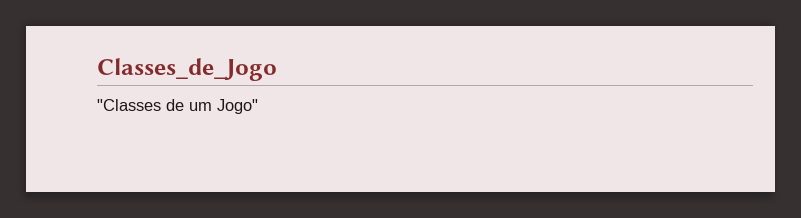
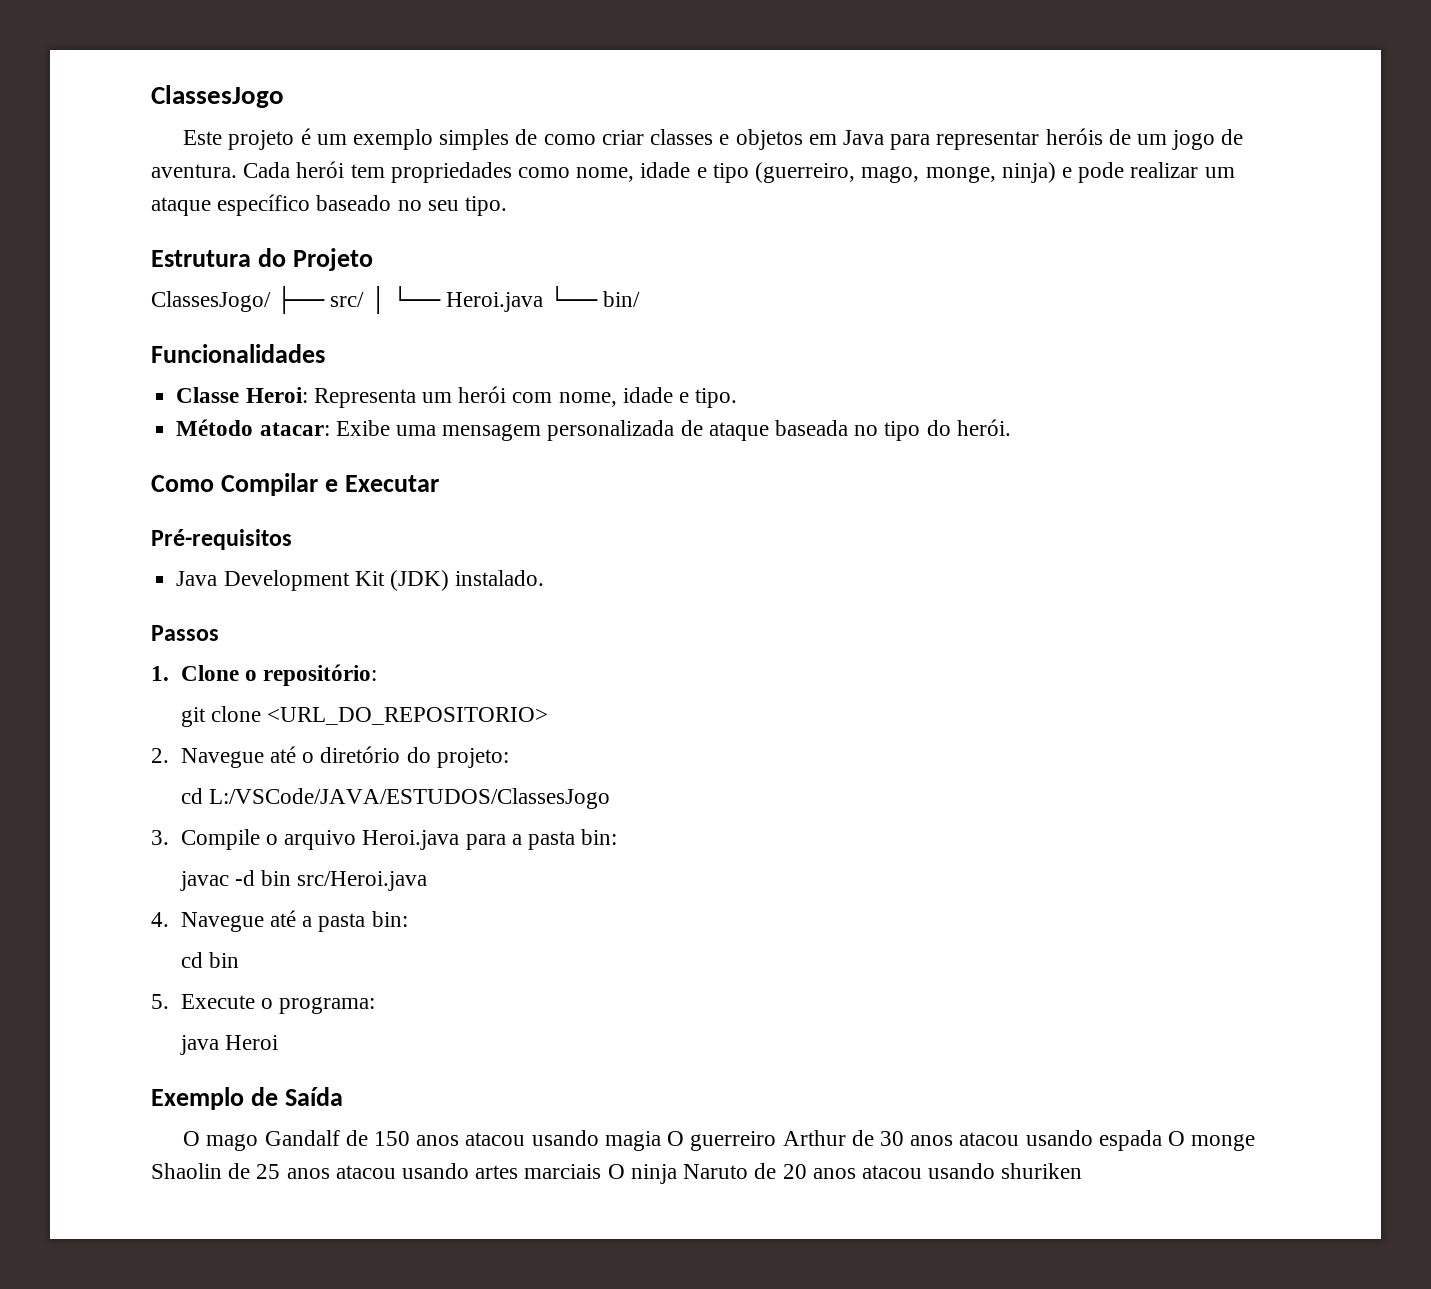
- Classes_de_Jogo
- "Classes de um Jogo"
+ ClassesJogo
+ Este projeto é um exemplo simples de como criar classes e objetos em Java para representar heróis de um jogo de aventura. Cada herói tem propriedades como nome, idade e tipo (guerreiro, mago, monge, ninja) e pode realizar um ataque específico baseado no seu tipo.
+ Estrutura do Projeto
+ ClassesJogo/ ├── src/ │ └── Heroi.java └── bin/
+ Funcionalidades
+ Classe Heroi: Representa um herói com nome, idade e tipo.
+ Método atacar: Exibe uma mensagem personalizada de ataque baseada no tipo do herói.
+ Como Compilar e Executar
+ Pré-requisitos
+ Java Development Kit (JDK) instalado.
+ Passos
+ 1. Clone o repositório:
+ git clone <URL_DO_REPOSITORIO>
+ 2. Navegue até o diretório do projeto:
+ cd L:/VSCode/JAVA/ESTUDOS/ClassesJogo
+ 3. Compile o arquivo Heroi.java para a pasta bin:
+ javac -d bin src/Heroi.java
+ 4. Navegue até a pasta bin:
+ cd bin
+ 5. Execute o programa:
+ java Heroi
+ Exemplo de Saída
+ O mago Gandalf de 150 anos atacou usando magia O guerreiro Arthur de 30 anos atacou usando espada O monge Shaolin de 25 anos atacou usando artes marciais O ninja Naruto de 20 anos atacou usando shuriken

